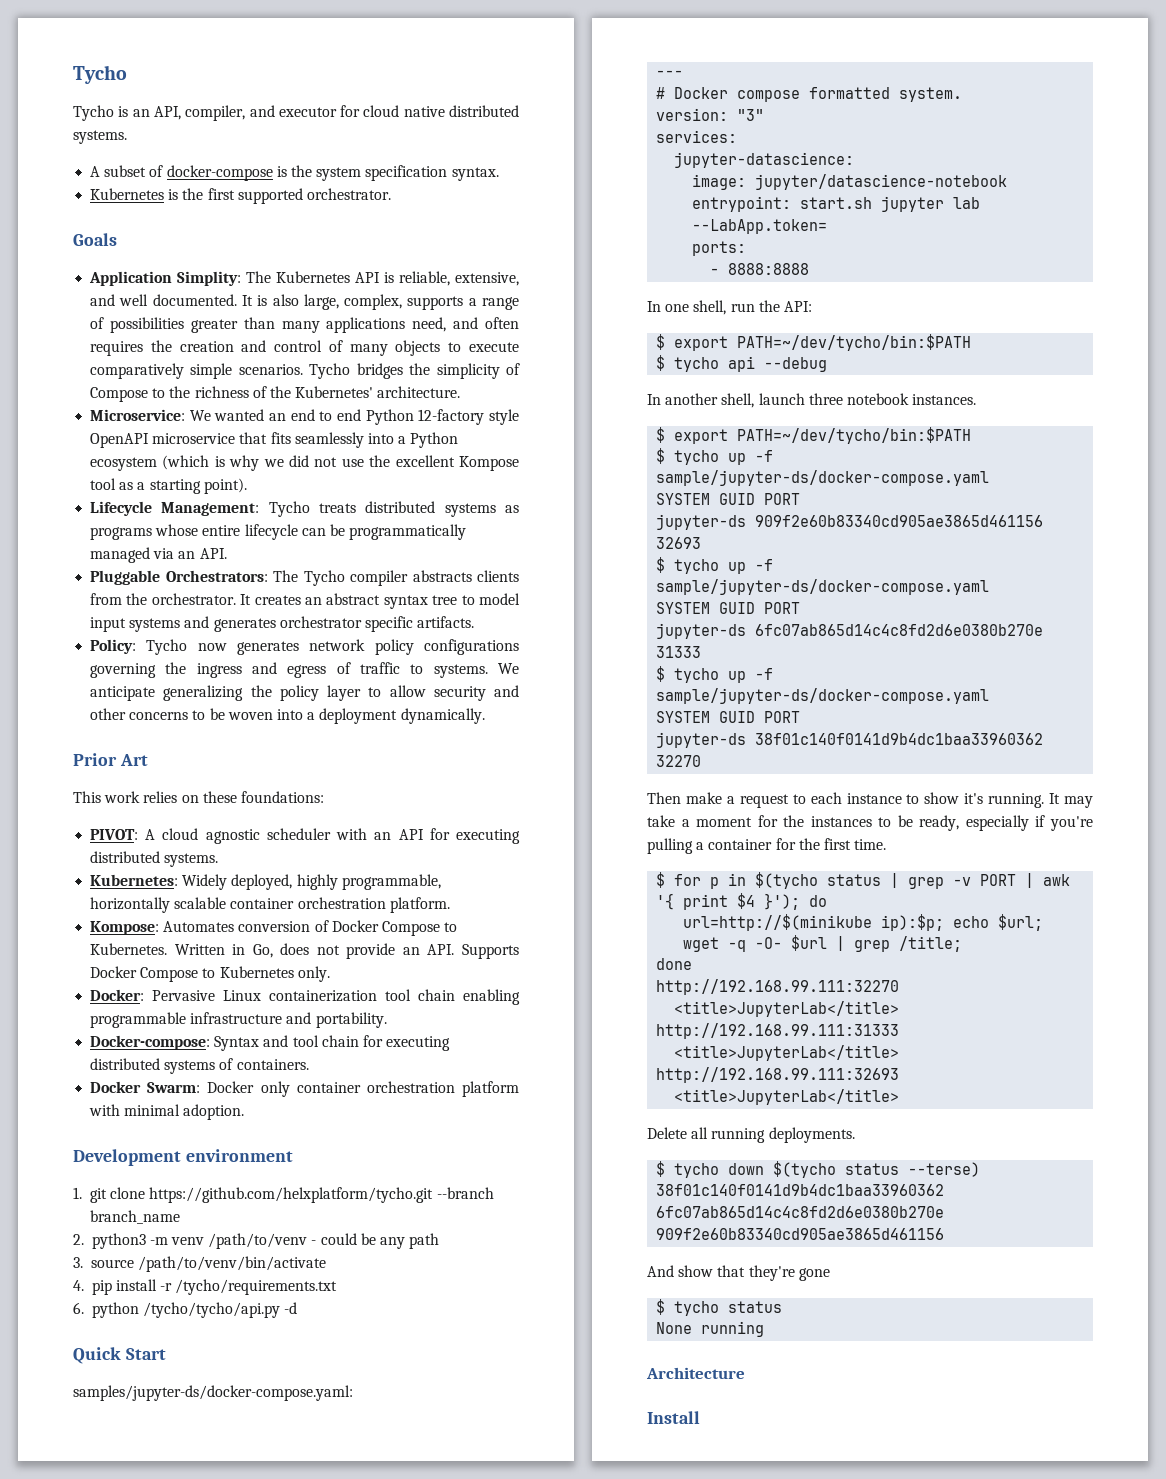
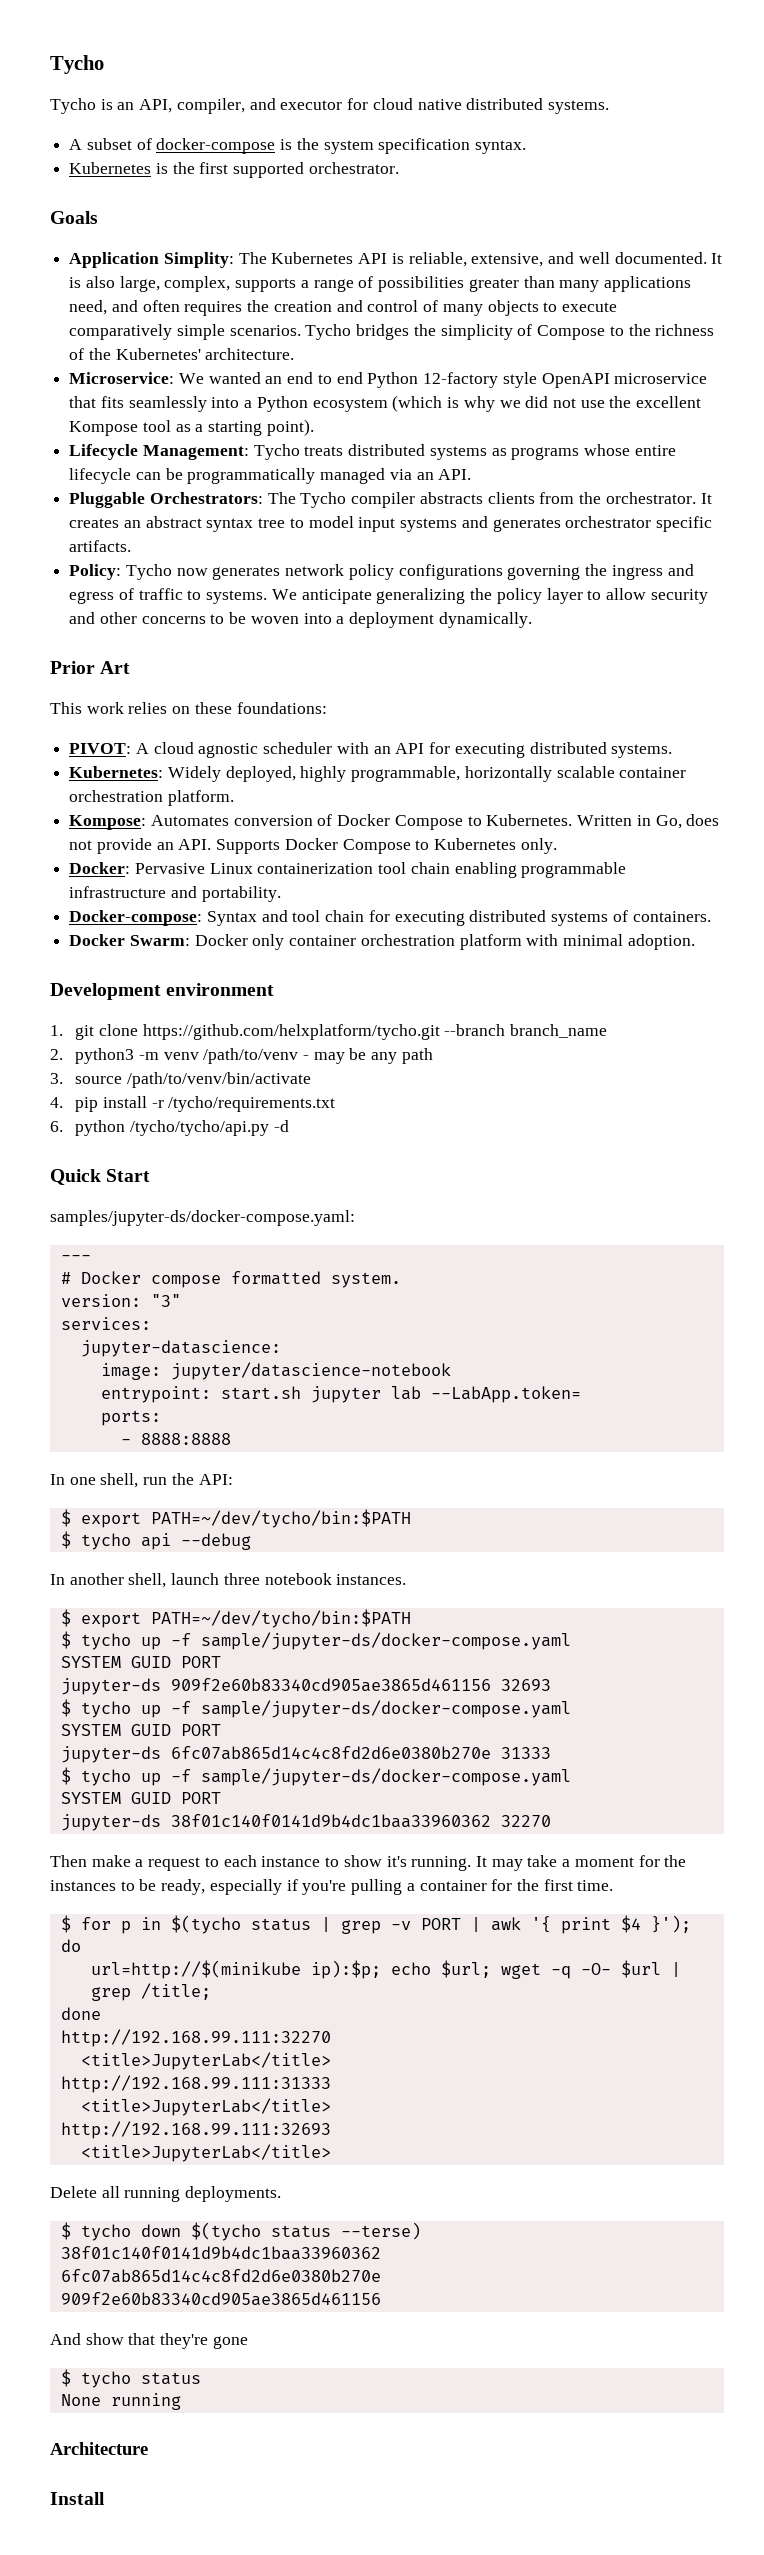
- 2. python3 -m venv /path/to/venv - could be any path
+ 2. python3 -m venv /path/to/venv - may be any path

